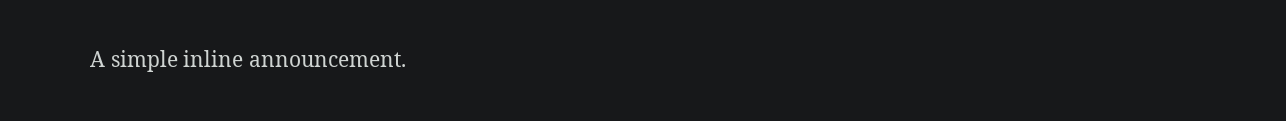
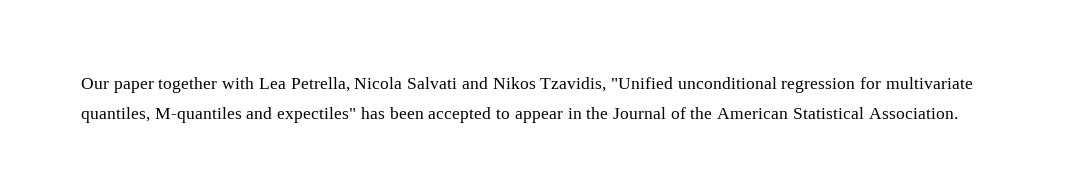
- A simple inline announcement.
+ Our paper together with Lea Petrella, Nicola Salvati and Nikos Tzavidis, "Unified unconditional regression for multivariate quantiles, M-quantiles and expectiles" has been accepted to appear in the Journal of the American Statistical Association.

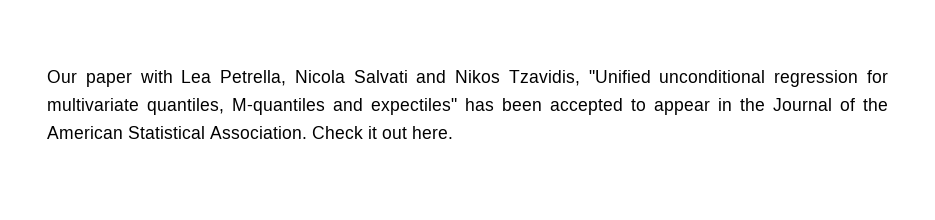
- Our paper together with Lea Petrella, Nicola Salvati and Nikos Tzavidis, "Unified unconditional regression for multivariate quantiles, M-quantiles and expectiles" has been accepted to appear in the Journal of the American Statistical Association.
+ Our paper with Lea Petrella, Nicola Salvati and Nikos Tzavidis, "Unified unconditional regression for multivariate quantiles, M-quantiles and expectiles" has been accepted to appear in the Journal of the American Statistical Association.
+ Check it out here.

